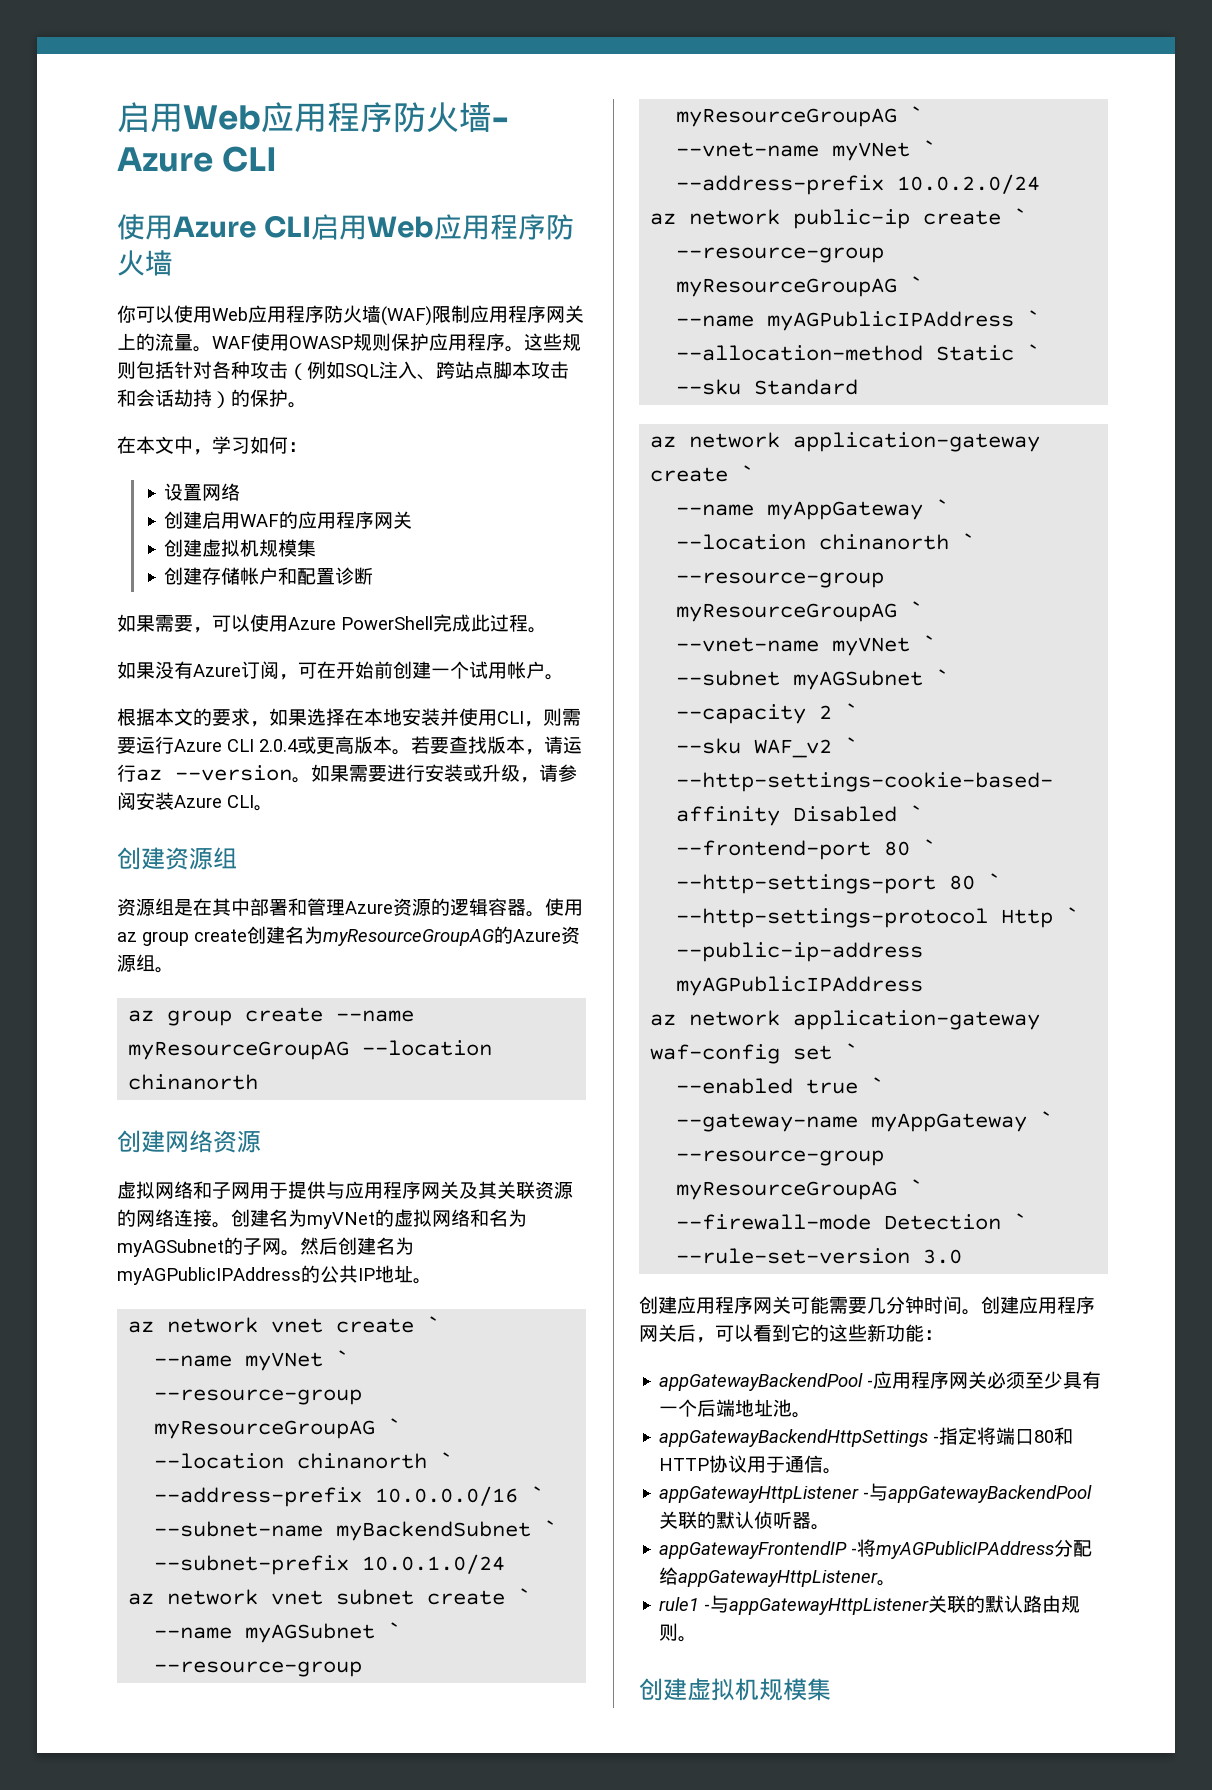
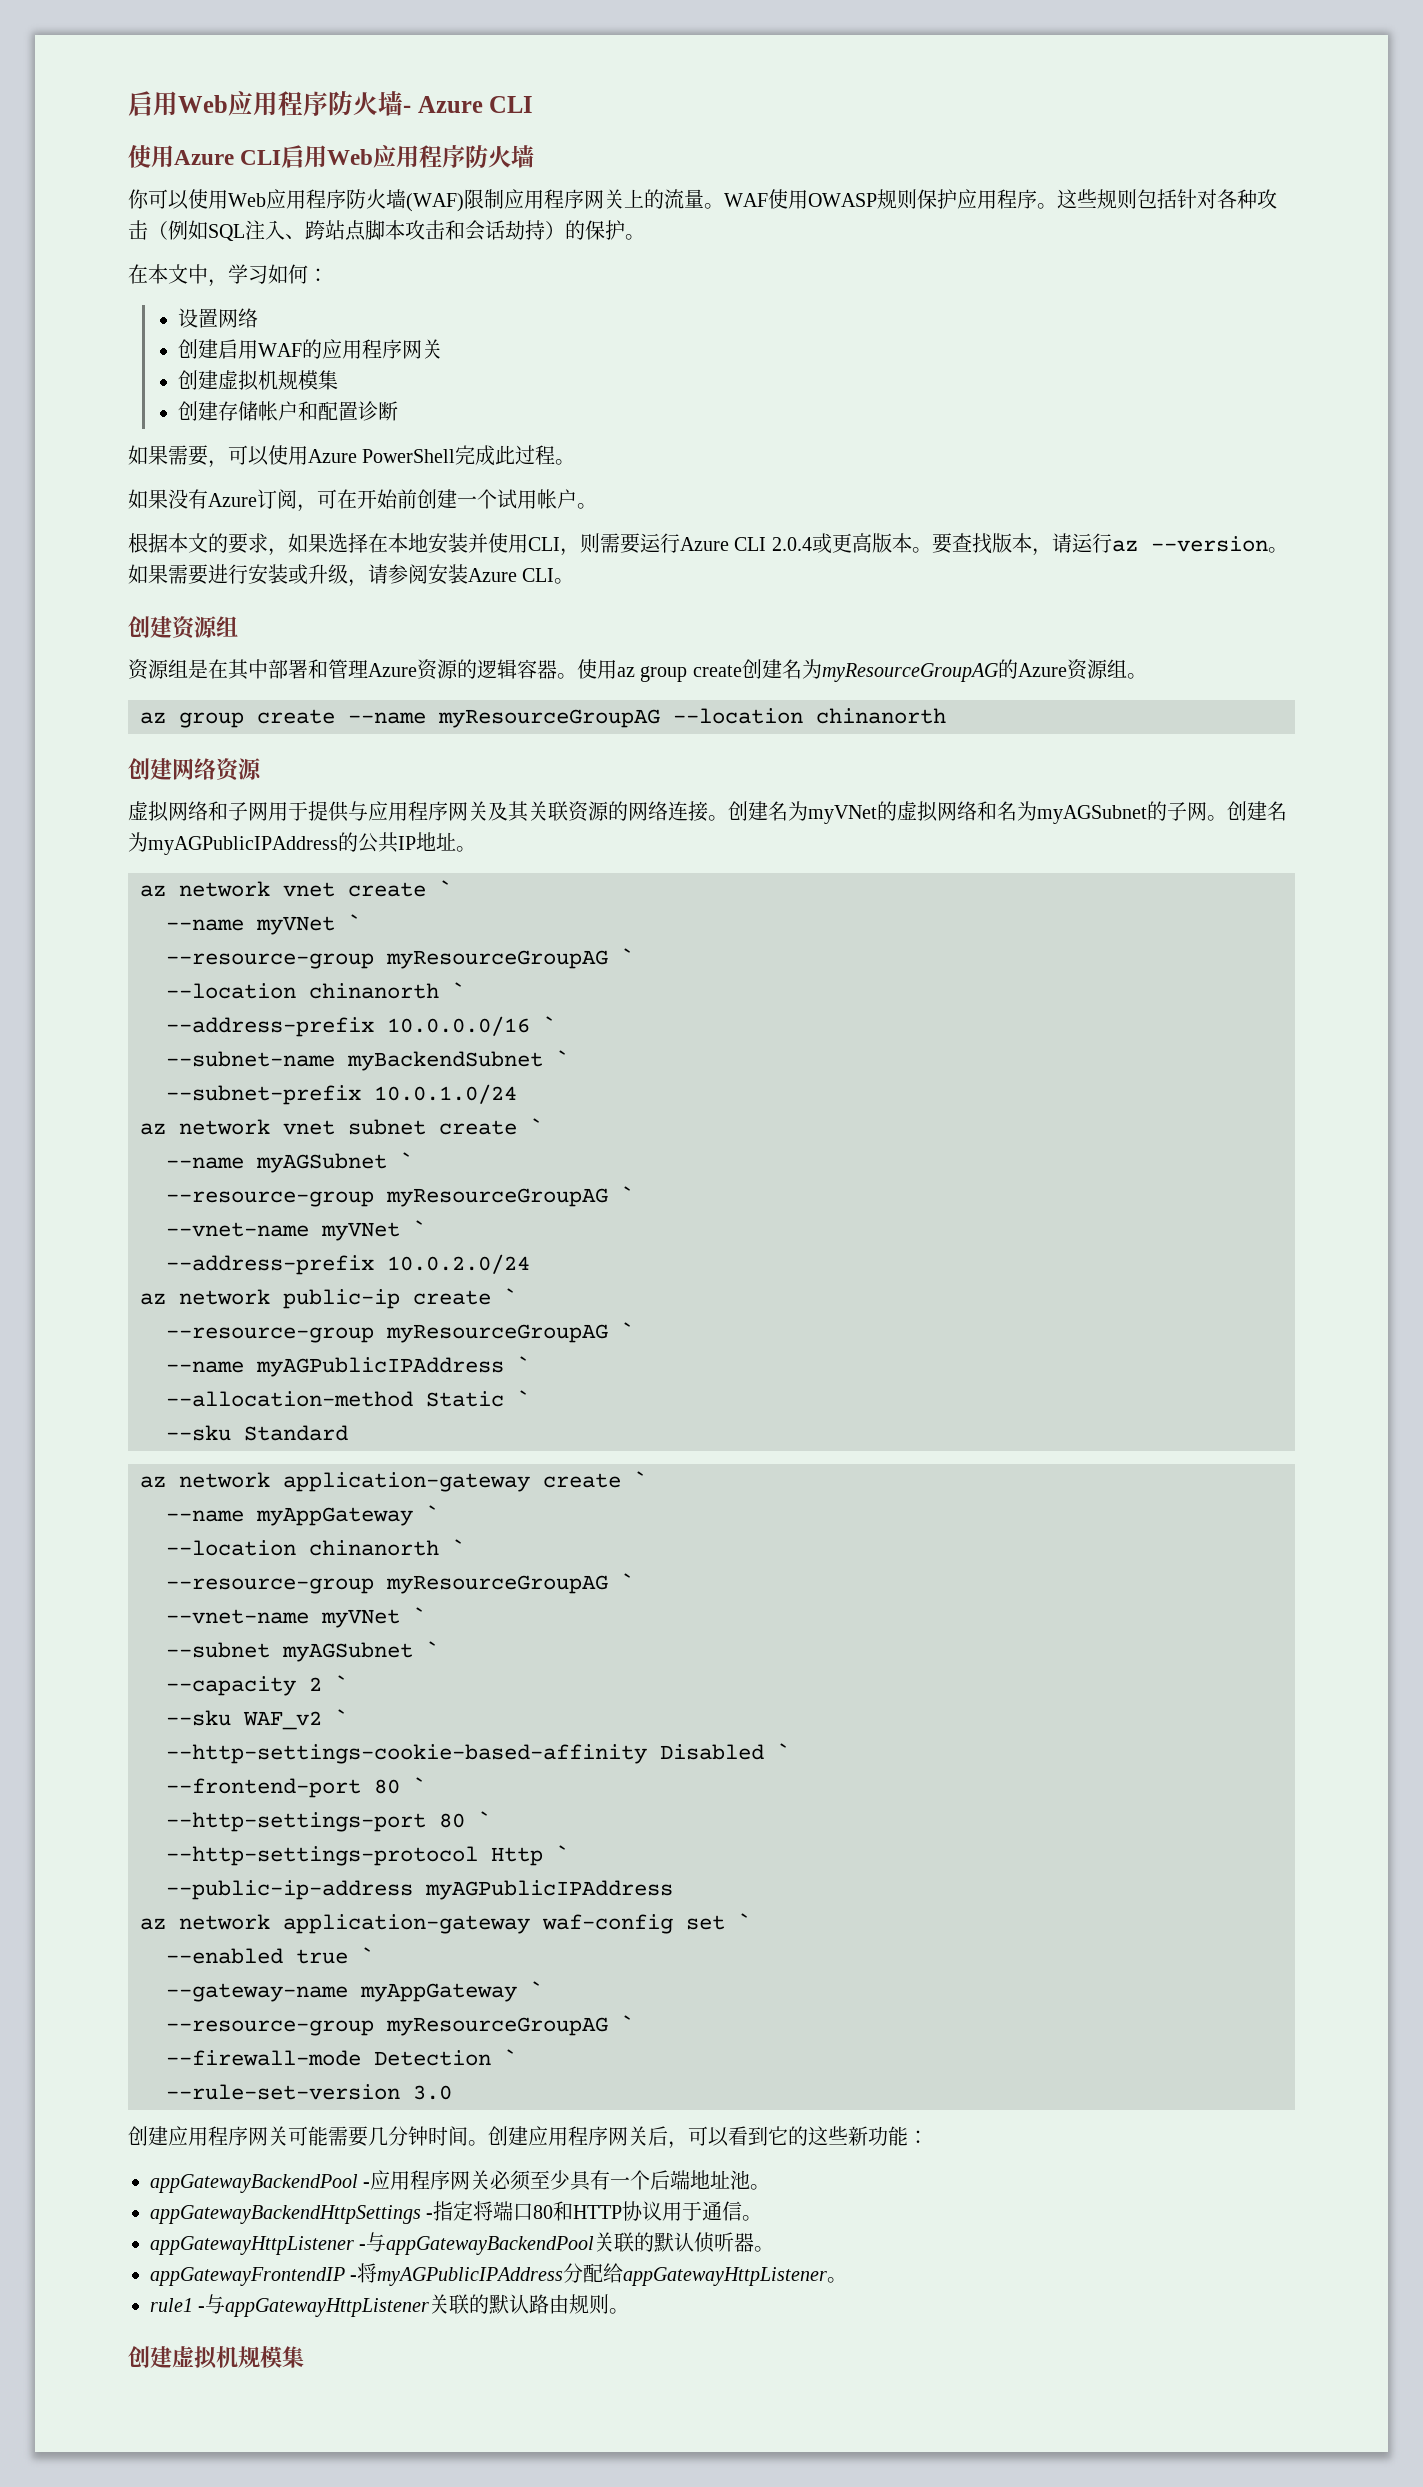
- 若要查找版本，请运行az --version。
+ 要查找版本，请运行az --version。
- 然后创建名为myAGPublicIPAddress的公共IP地址。
+ 创建名为myAGPublicIPAddress的公共IP地址。

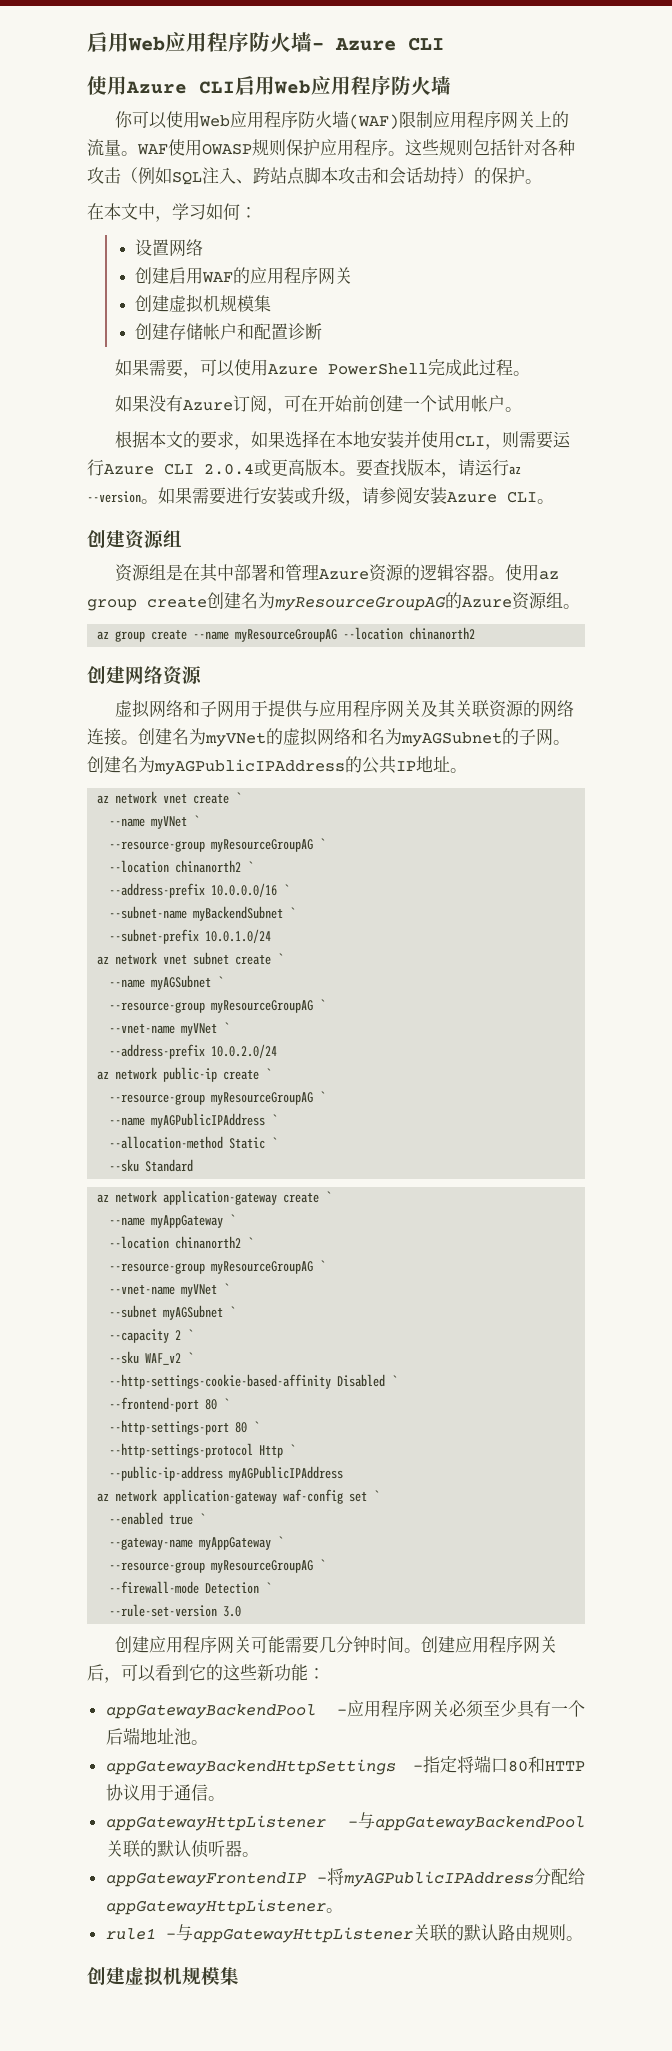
- az group create --name myResourceGroupAG --location chinanorth
+ az group create --name myResourceGroupAG --location chinanorth2
  --name myVNet `
  --resource-group myResourceGroupAG `
- --location chinanorth `
+ --location chinanorth2 `
  --name myAppGateway `
- --location chinanorth `
+ --location chinanorth2 `

